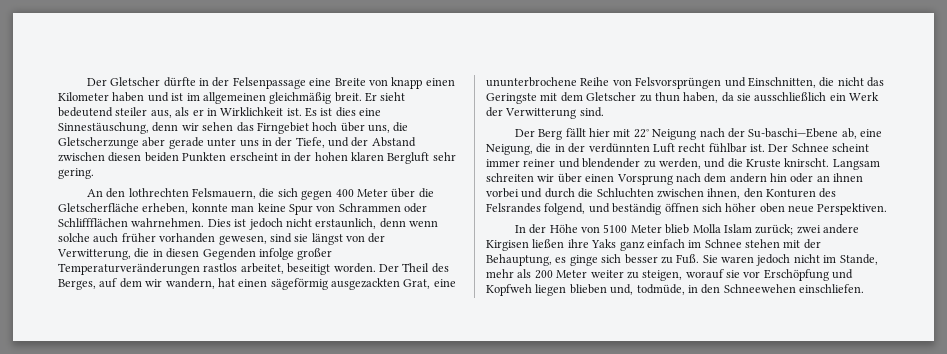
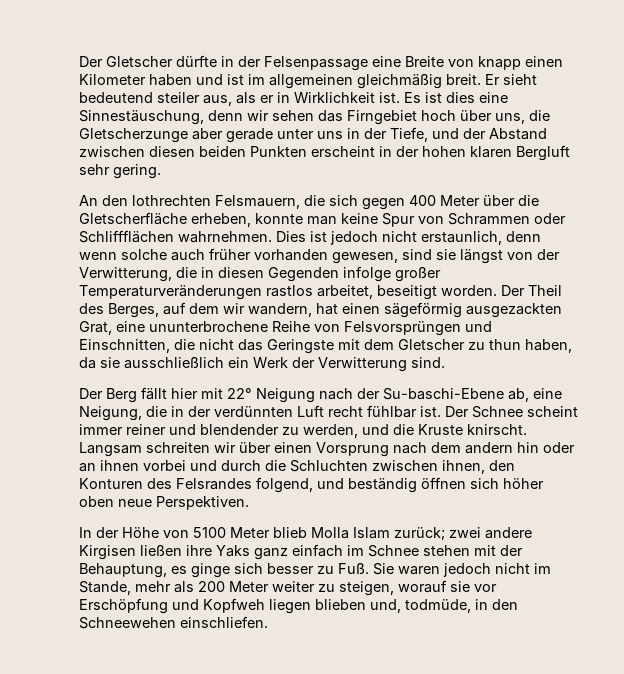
- Der Berg fällt hier mit 22° Neigung nach der Su-baschi—Ebene ab, eine Neigung, die in der verdünnten Luft recht fühlbar ist.
+ Der Berg fällt hier mit 22° Neigung nach der Su-baschi-Ebene ab, eine Neigung, die in der verdünnten Luft recht fühlbar ist.

